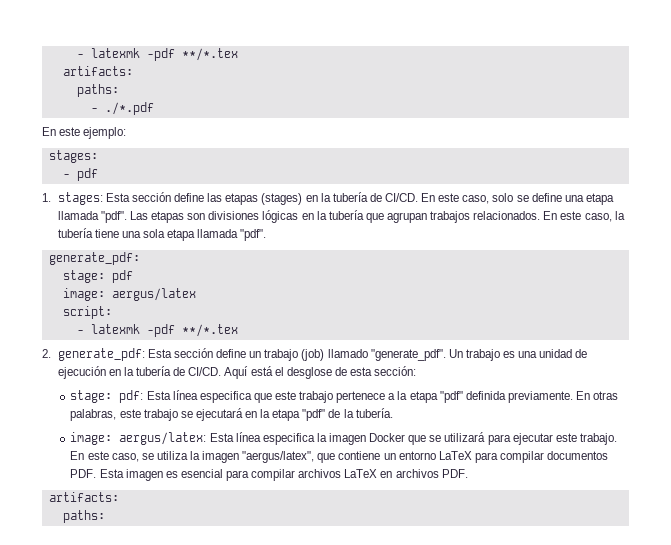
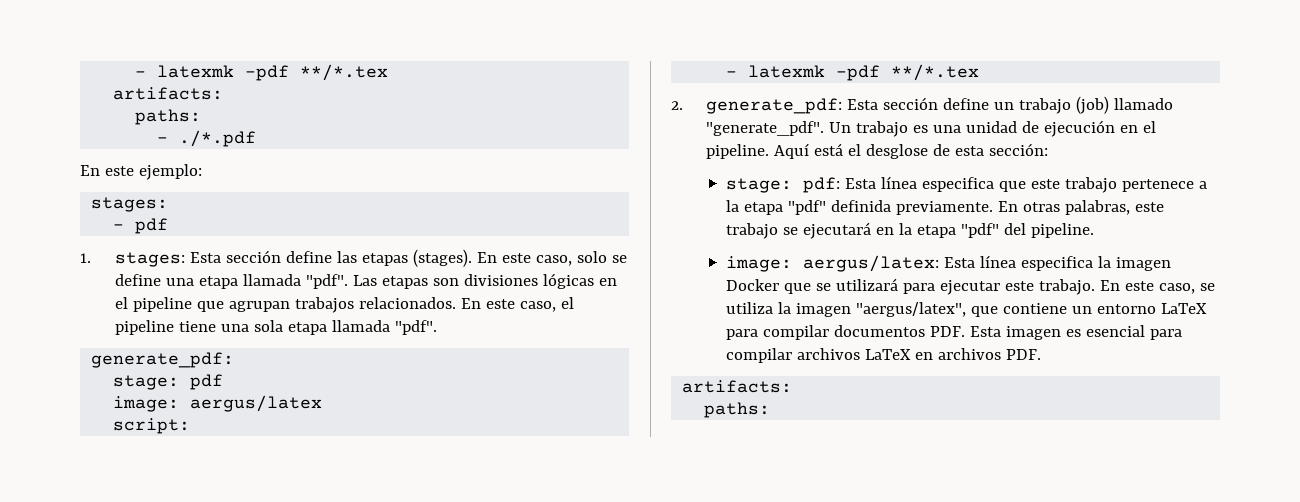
- 1. stages: Esta sección define las etapas (stages) en la tubería de CI/CD.
+ 1. stages: Esta sección define las etapas (stages).
- Las etapas son divisiones lógicas en la tubería que agrupan trabajos relacionados.
+ Las etapas son divisiones lógicas en el pipeline que agrupan trabajos relacionados.
- En este caso, la tubería tiene una sola etapa llamada "pdf".
+ En este caso, el pipeline tiene una sola etapa llamada "pdf".
- Un trabajo es una unidad de ejecución en la tubería de CI/CD.
+ Un trabajo es una unidad de ejecución en el pipeline.
- En otras palabras, este trabajo se ejecutará en la etapa "pdf" de la tubería.
+ En otras palabras, este trabajo se ejecutará en la etapa "pdf" del pipeline.

